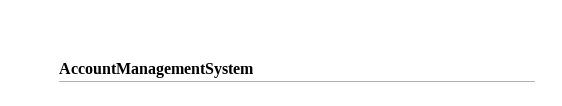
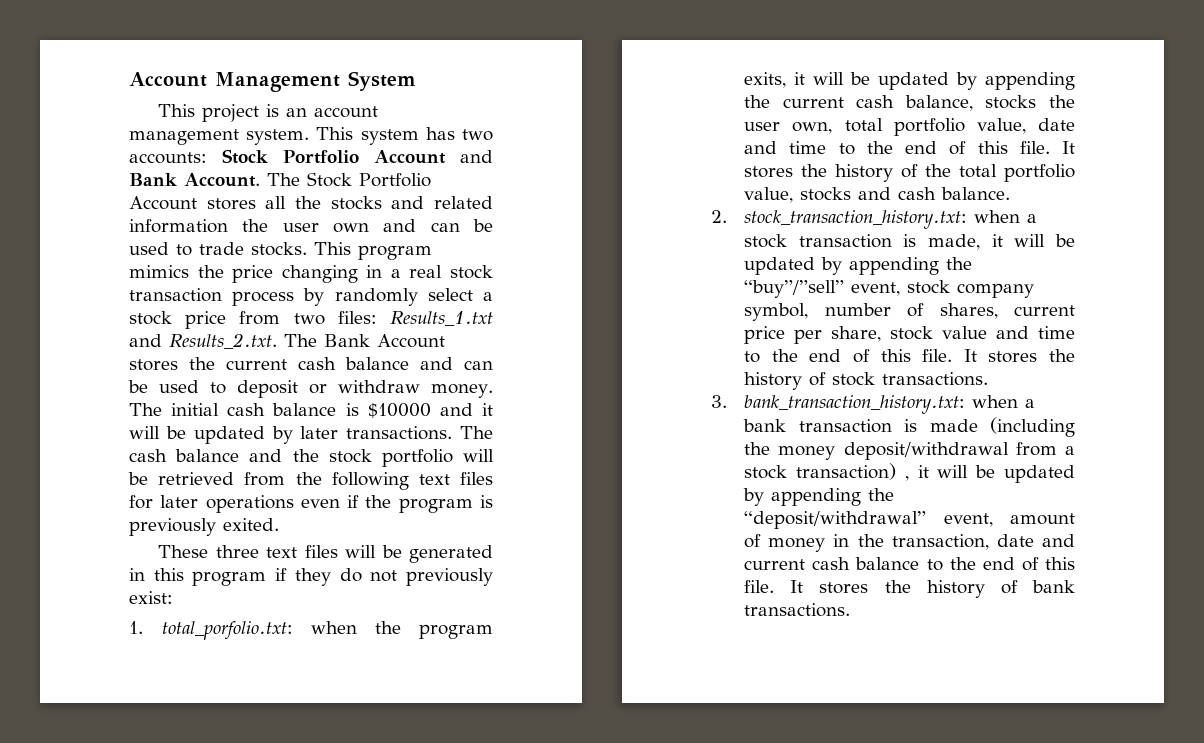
- AccountManagementSystem
+ Account Management System
+ This project is an account management system. This system has two accounts: Stock Portfolio Account and Bank Account. The Stock Portfolio Account stores all the stocks and related information the user own and can be used to trade stocks. This program mimics the price changing in a real stock transaction process by randomly select a stock price from two files: Results_1.txt and Results_2.txt. The Bank Account stores the current cash balance and can be used to deposit or withdraw money. The initial cash balance is $10000 and it will be updated by later transactions. The cash balance and the stock portfolio will be retrieved from the following text files for later operations even if the program is previously exited.
+ These three text files will be generated in this program if they do not previously exist:
+ 1. total_porfolio.txt: when the program exits, it will be updated by appending the current cash balance, stocks the user own, total portfolio value, date and time to the end of this file. It stores the history of the total portfolio value, stocks and cash balance.
+ 2. stock_transaction_history.txt: when a stock transaction is made, it will be updated by appending the “buy”/”sell” event, stock company symbol, number of shares, current price per share, stock value and time to the end of this file. It stores the history of stock transactions.
+ 3. bank_transaction_history.txt: when a bank transaction is made (including the money deposit/withdrawal from a stock transaction) , it will be updated by appending the “deposit/withdrawal” event, amount of money in the transaction, date and current cash balance to the end of this file. It stores the history of bank transactions.

